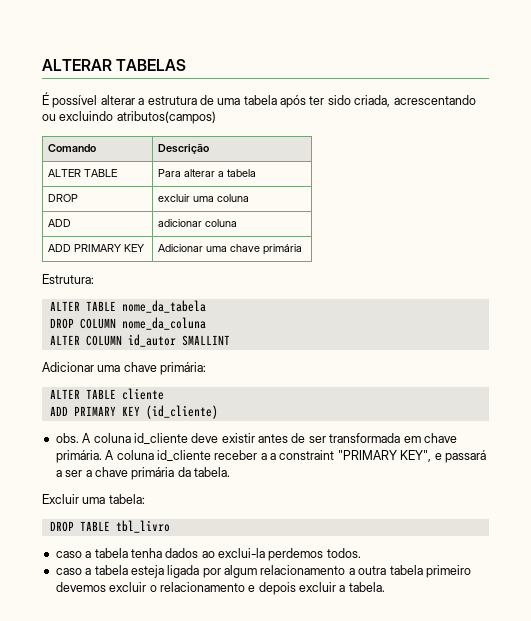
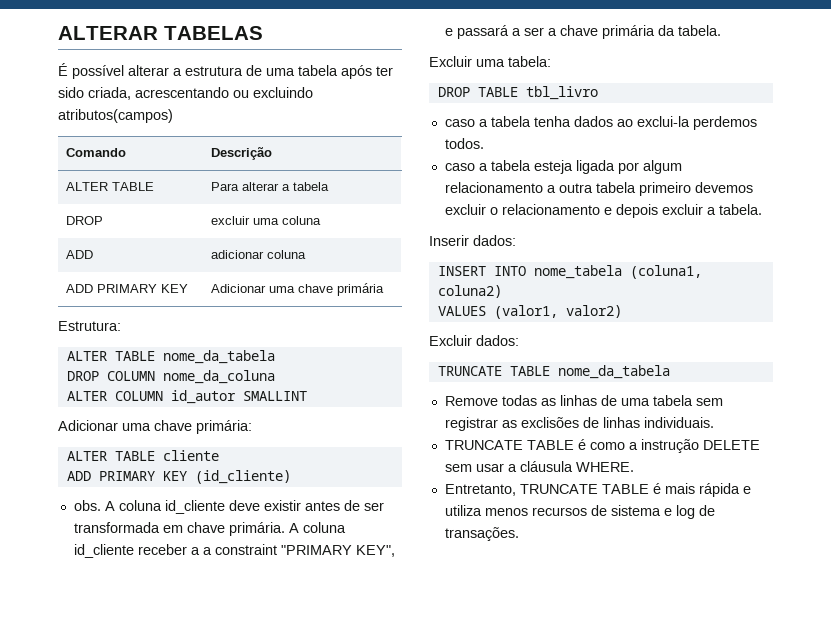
+ Inserir dados:
+ INSERT INTO nome_tabela (coluna1, coluna2)
+ VALUES (valor1, valor2)
+ Excluir dados:
+ TRUNCATE TABLE nome_da_tabela
+ Remove todas as linhas de uma tabela sem registrar as exclisões de linhas individuais.
+ TRUNCATE TABLE é como a instrução DELETE sem usar a cláusula WHERE.
+ Entretanto, TRUNCATE TABLE é mais rápida e utiliza menos recursos de sistema e log de transações.

